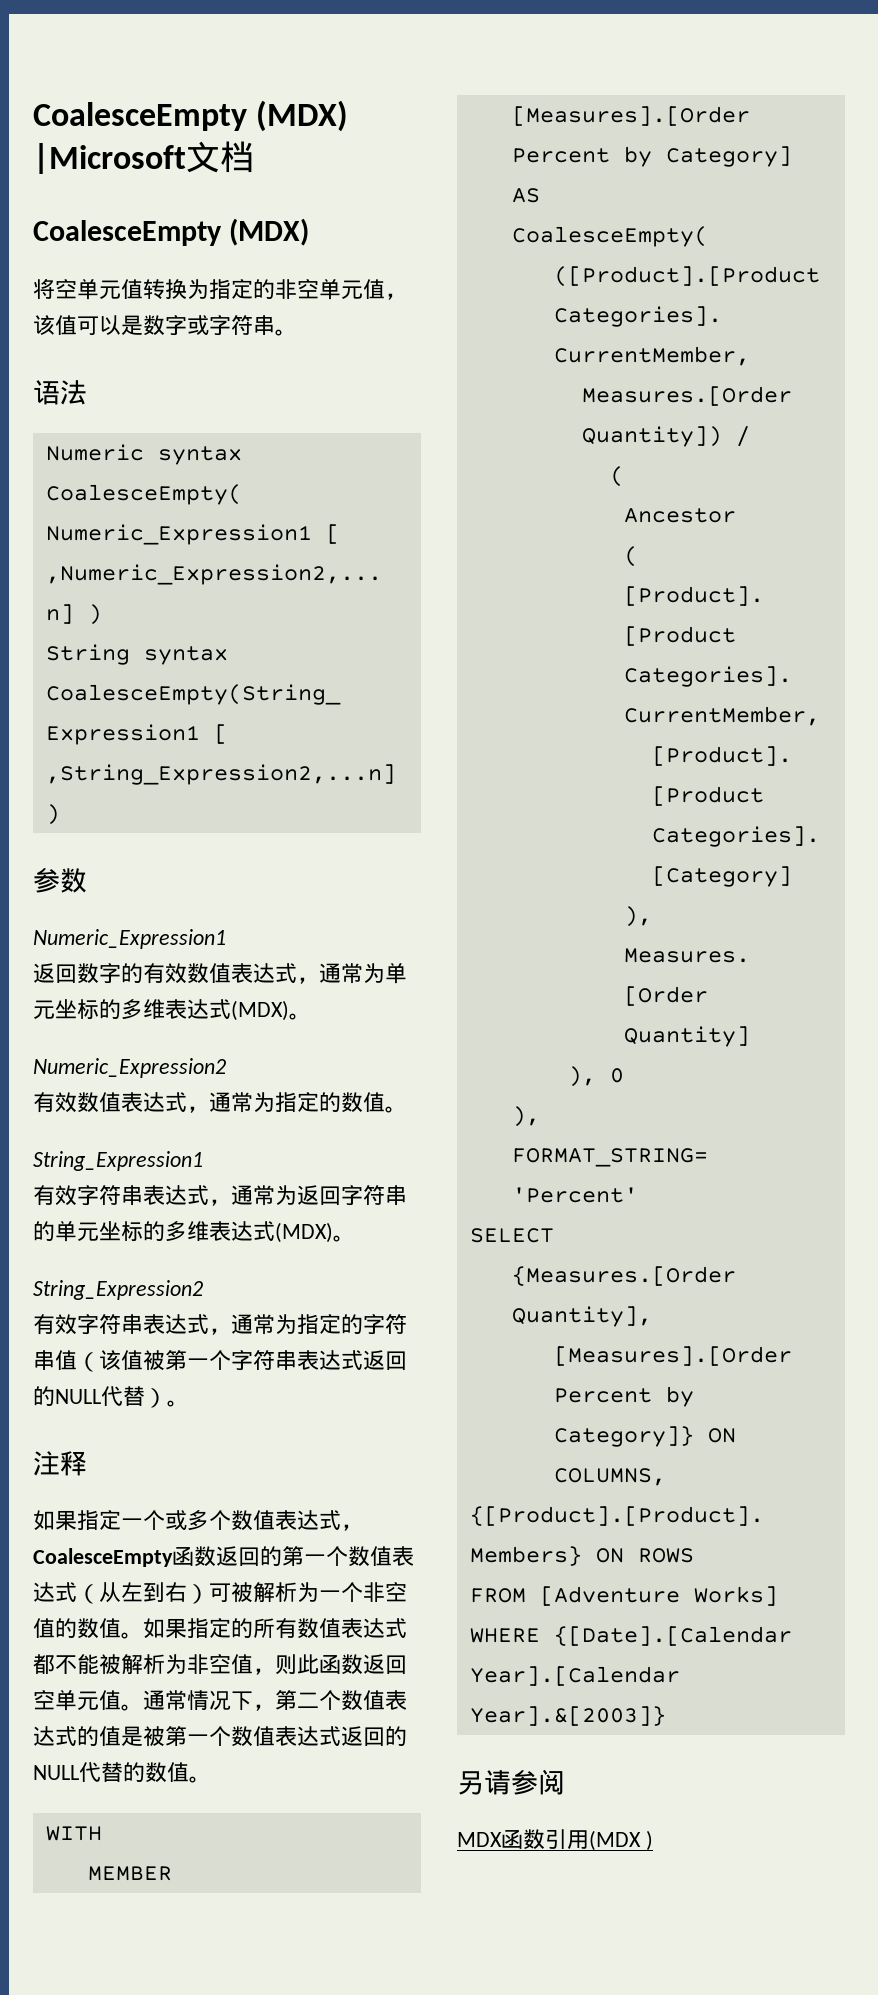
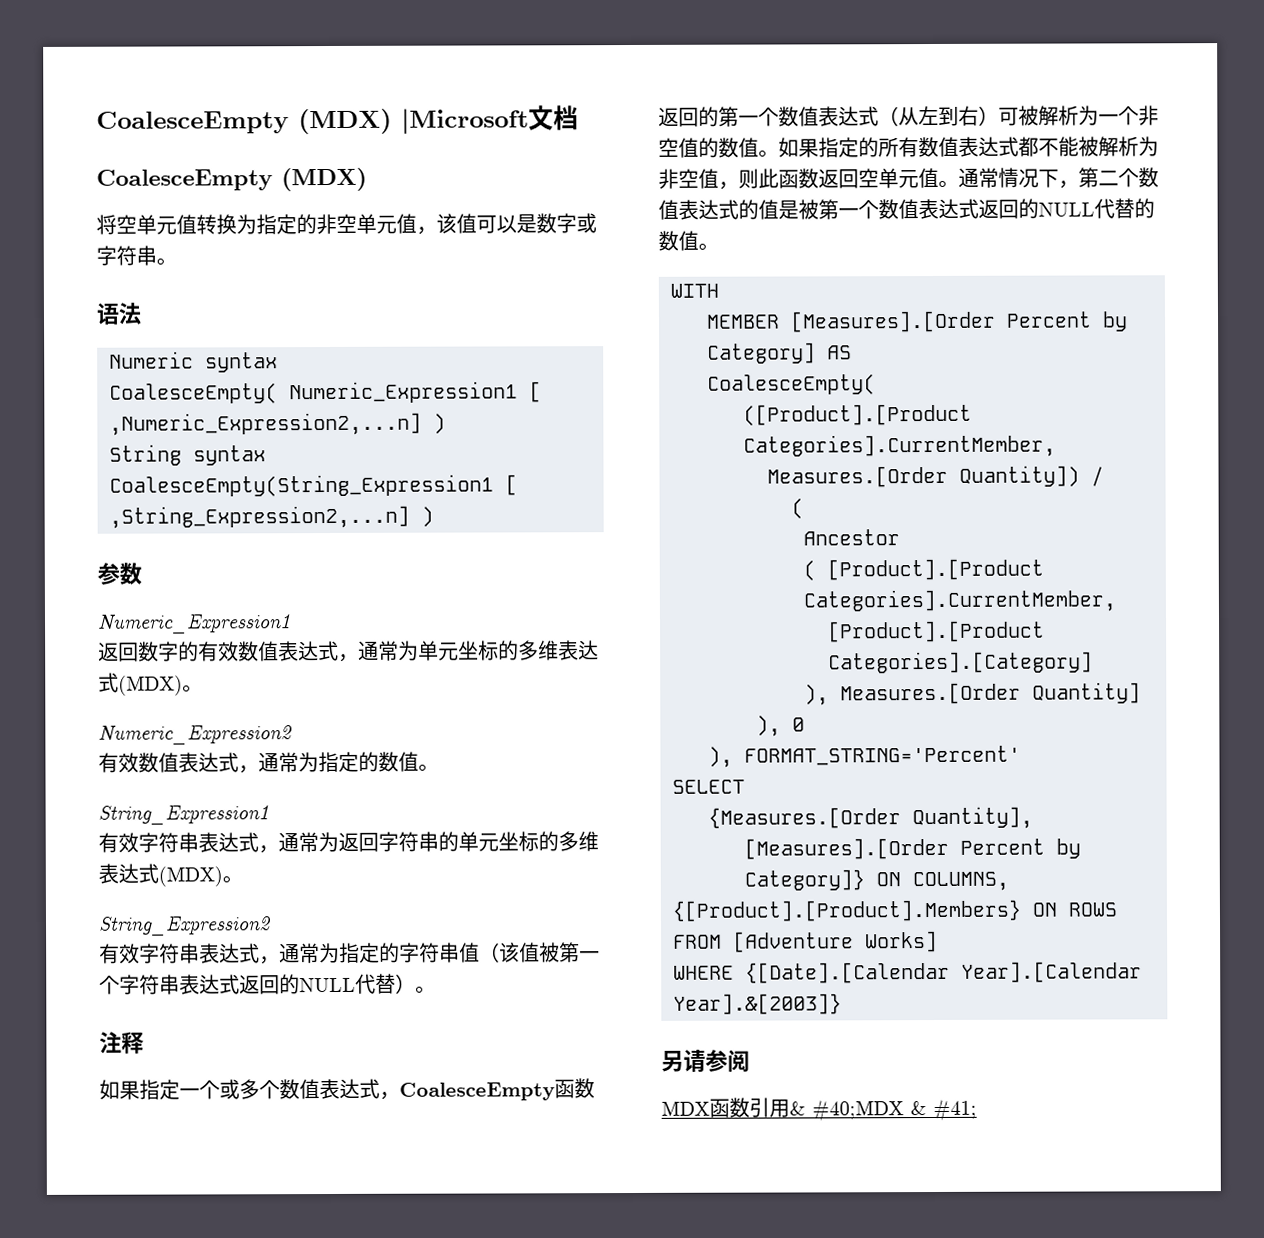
- MDX函数引用(MDX )
+ MDX函数引用& #40;MDX & #41;

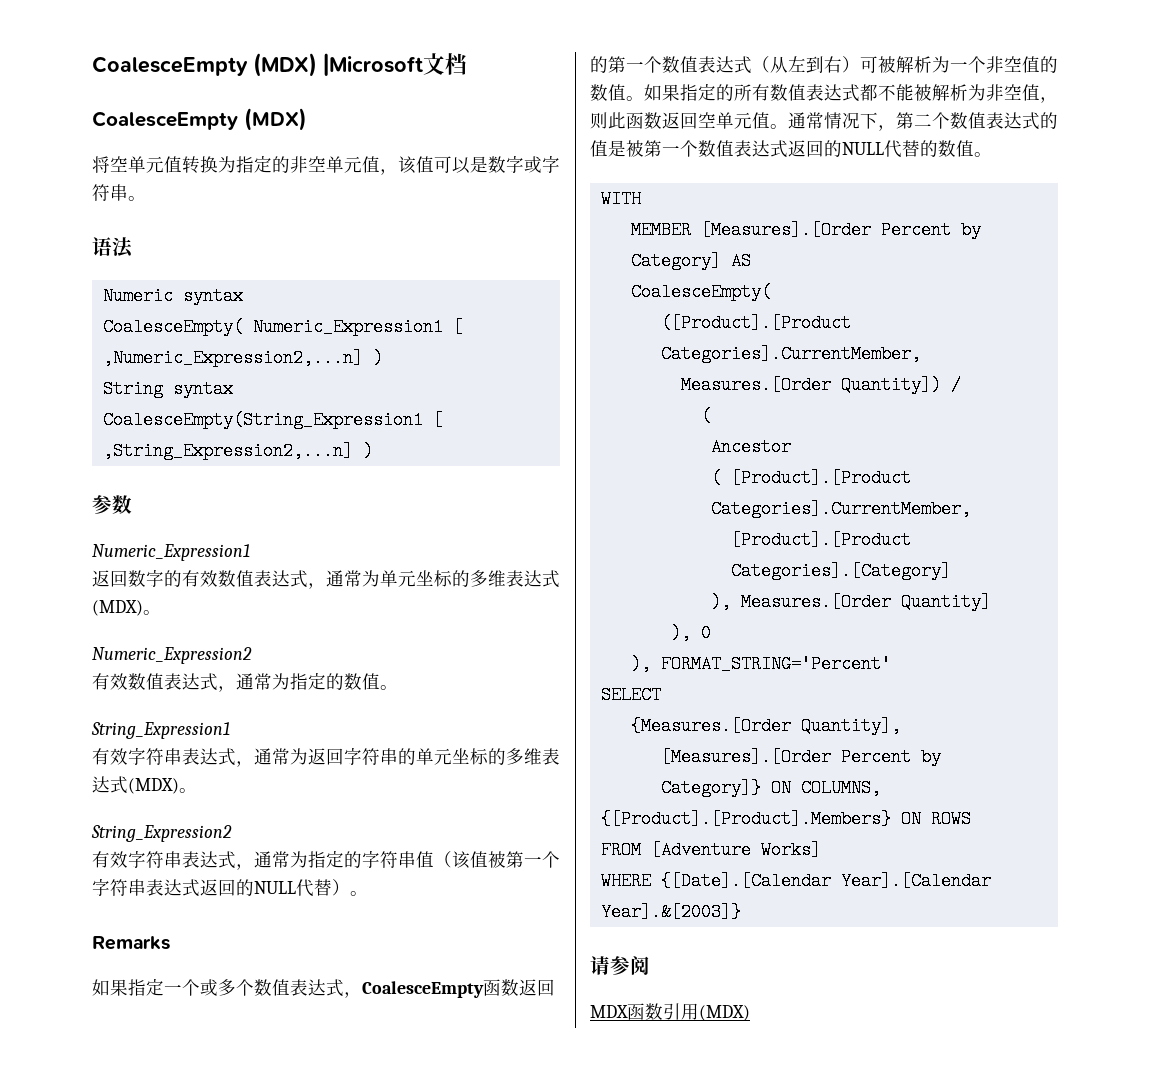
- 注释
+ Remarks
- 另请参阅
+ 请参阅
- MDX函数引用& #40;MDX & #41;
+ MDX函数引用(MDX)

